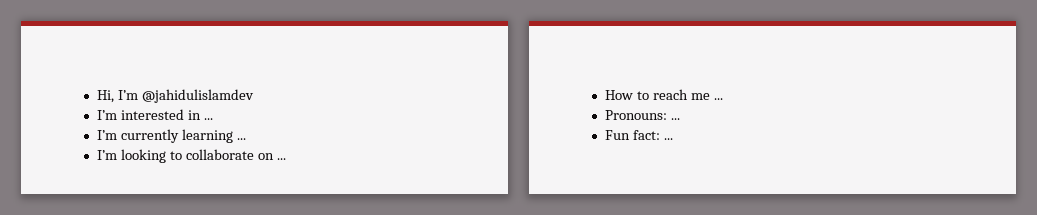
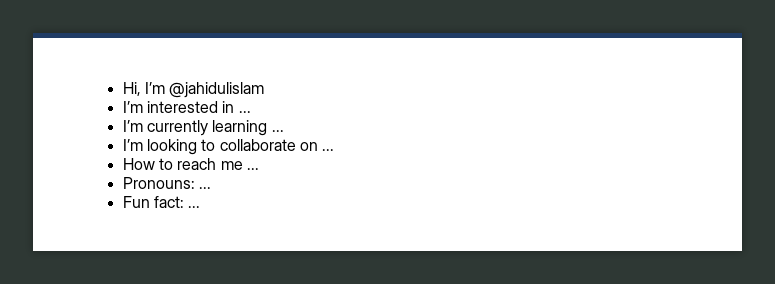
- Hi, I’m @jahidulislamdev
+ Hi, I’m @jahidulislam

